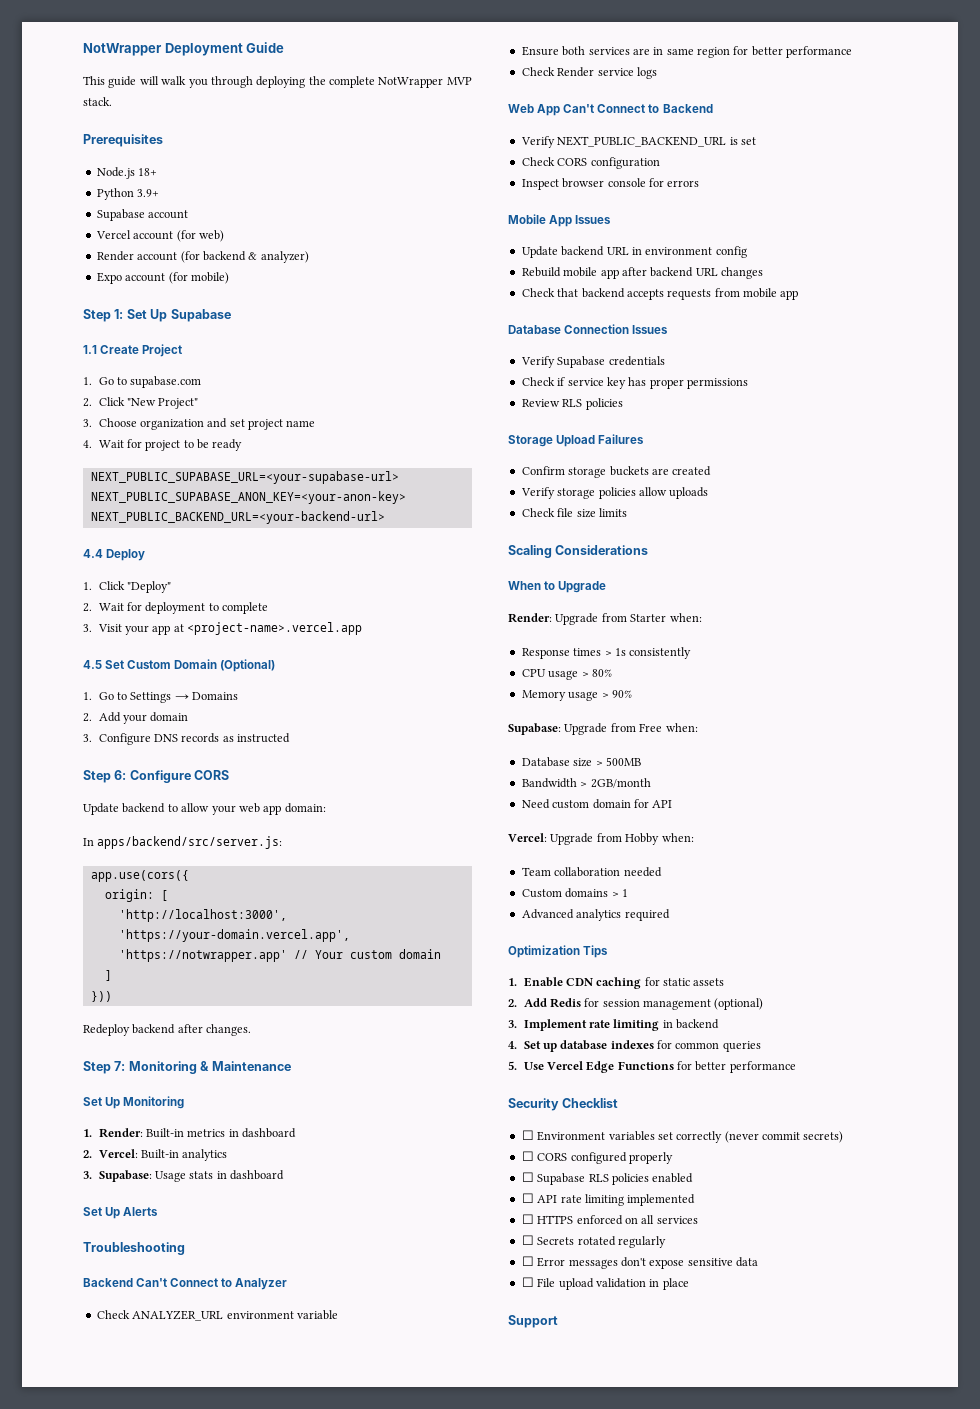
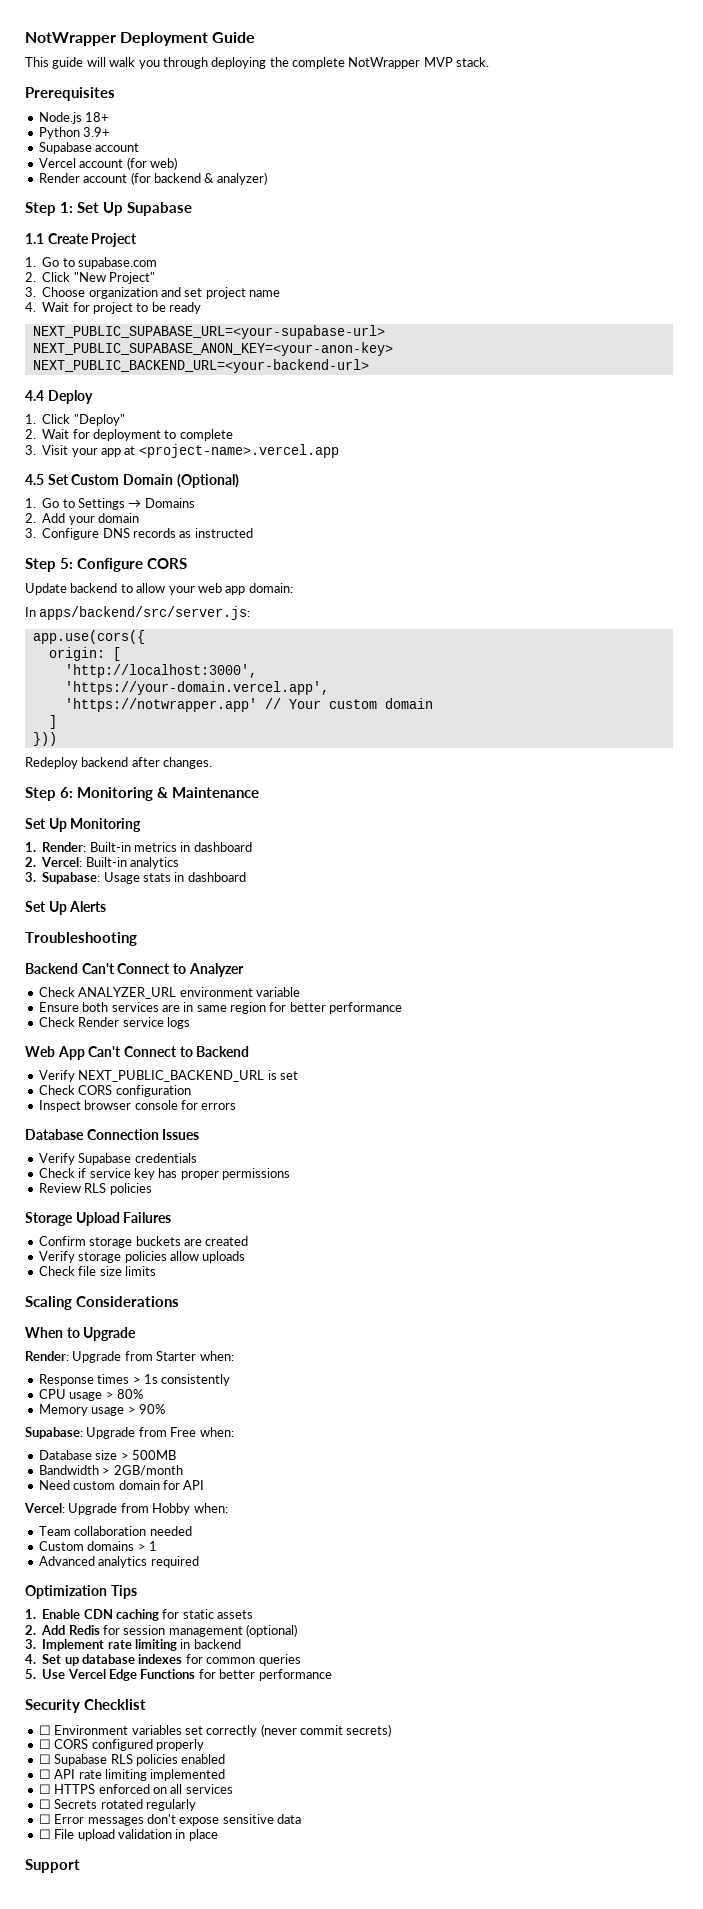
- Expo account (for mobile)
- Step 6: Configure CORS
+ Step 5: Configure CORS
- Step 7: Monitoring & Maintenance
+ Step 6: Monitoring & Maintenance
- Mobile App Issues
- Update backend URL in environment config
- Rebuild mobile app after backend URL changes
- Check that backend accepts requests from mobile app

